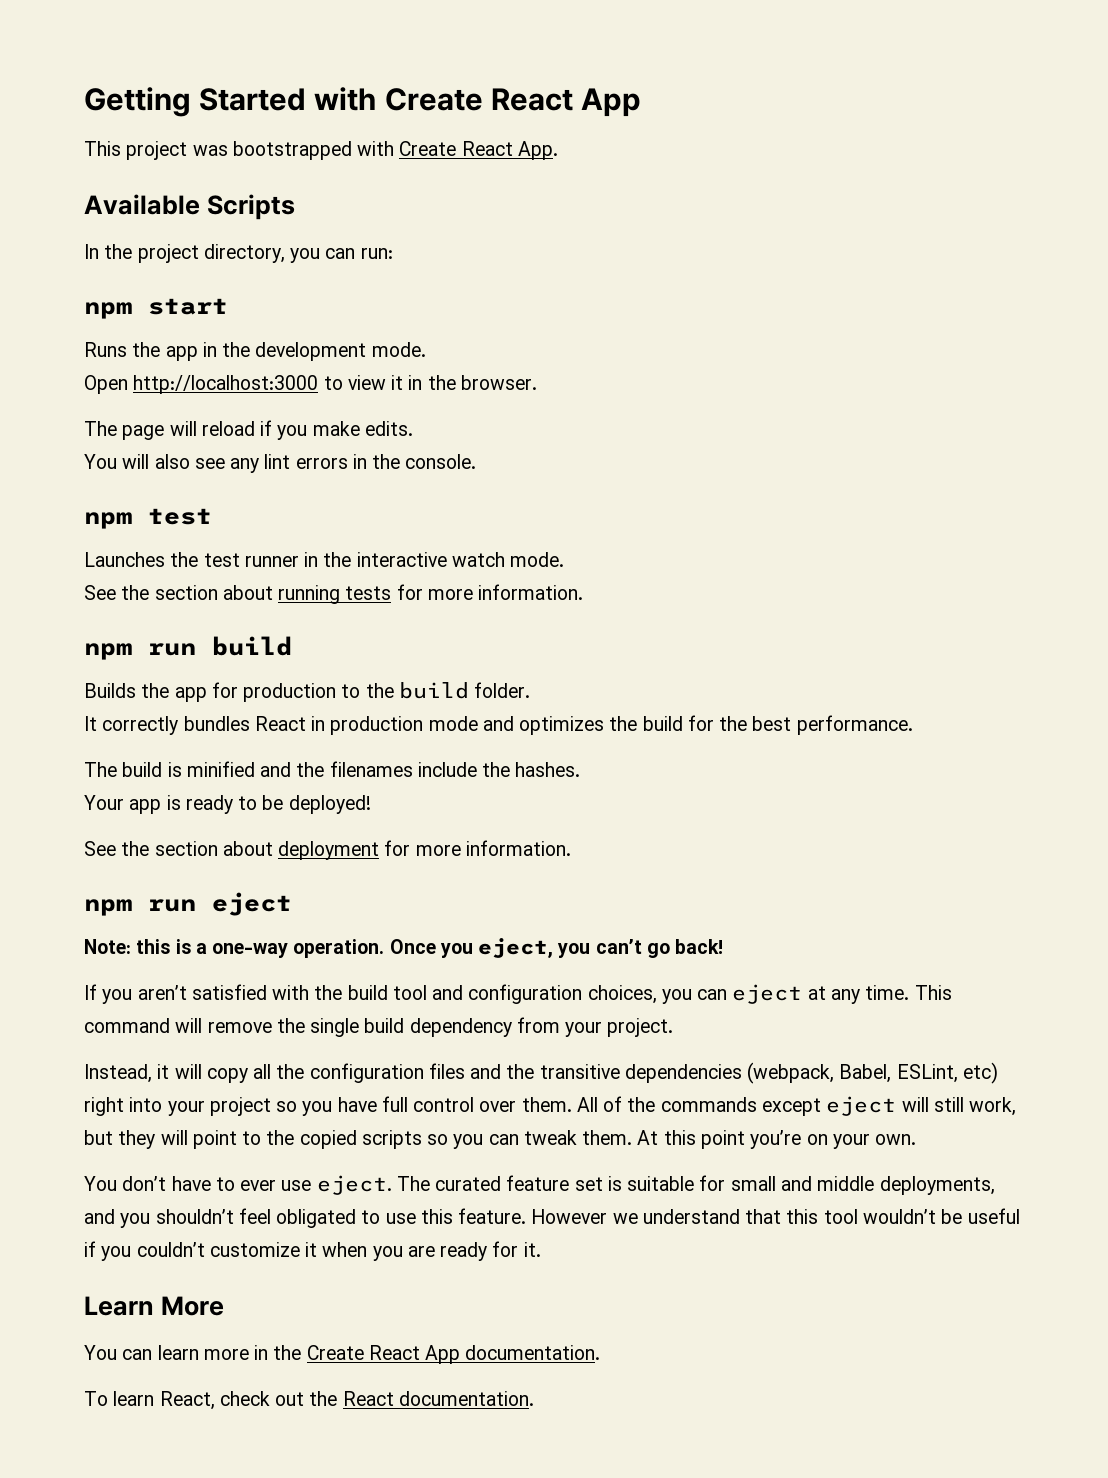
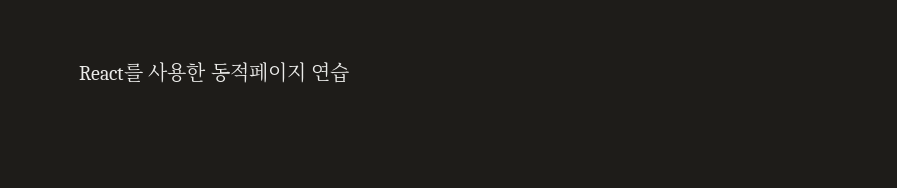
- Getting Started with Create React App
- This project was bootstrapped with Create React App.
- Available Scripts
- In the project directory, you can run:
- npm start
- Runs the app in the development mode.
- Open http://localhost:3000 to view it in the browser.
- The page will reload if you make edits.
- You will also see any lint errors in the console.
- npm test
- Launches the test runner in the interactive watch mode.
- See the section about running tests for more information.
- npm run build
- Builds the app for production to the build folder.
- It correctly bundles React in production mode and optimizes the build for the best performance.
- The build is minified and the filenames include the hashes.
- Your app is ready to be deployed!
- See the section about deployment for more information.
- npm run eject
- Note: this is a one-way operation. Once you eject, you can’t go back!
- If you aren’t satisfied with the build tool and configuration choices, you can eject at any time. This command will remove the single build dependency from your project.
- Instead, it will copy all the configuration files and the transitive dependencies (webpack, Babel, ESLint, etc) right into your project so you have full control over them. All of the commands except eject will still work, but they will point to the copied scripts so you can tweak them. At this point you’re on your own.
- You don’t have to ever use eject. The curated feature set is suitable for small and middle deployments, and you shouldn’t feel obligated to use this feature. However we understand that this tool wouldn’t be useful if you couldn’t customize it when you are ready for it.
- Learn More
- You can learn more in the Create React App documentation.
- To learn React, check out the React documentation.
+ React를 사용한 동적페이지 연습

